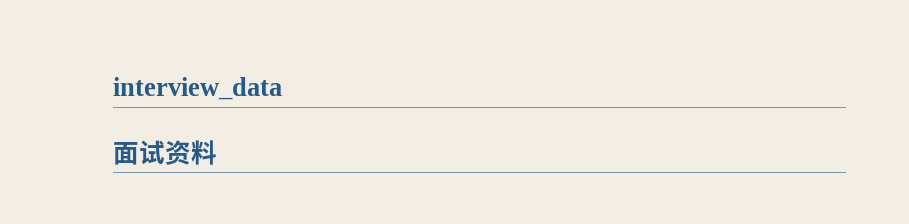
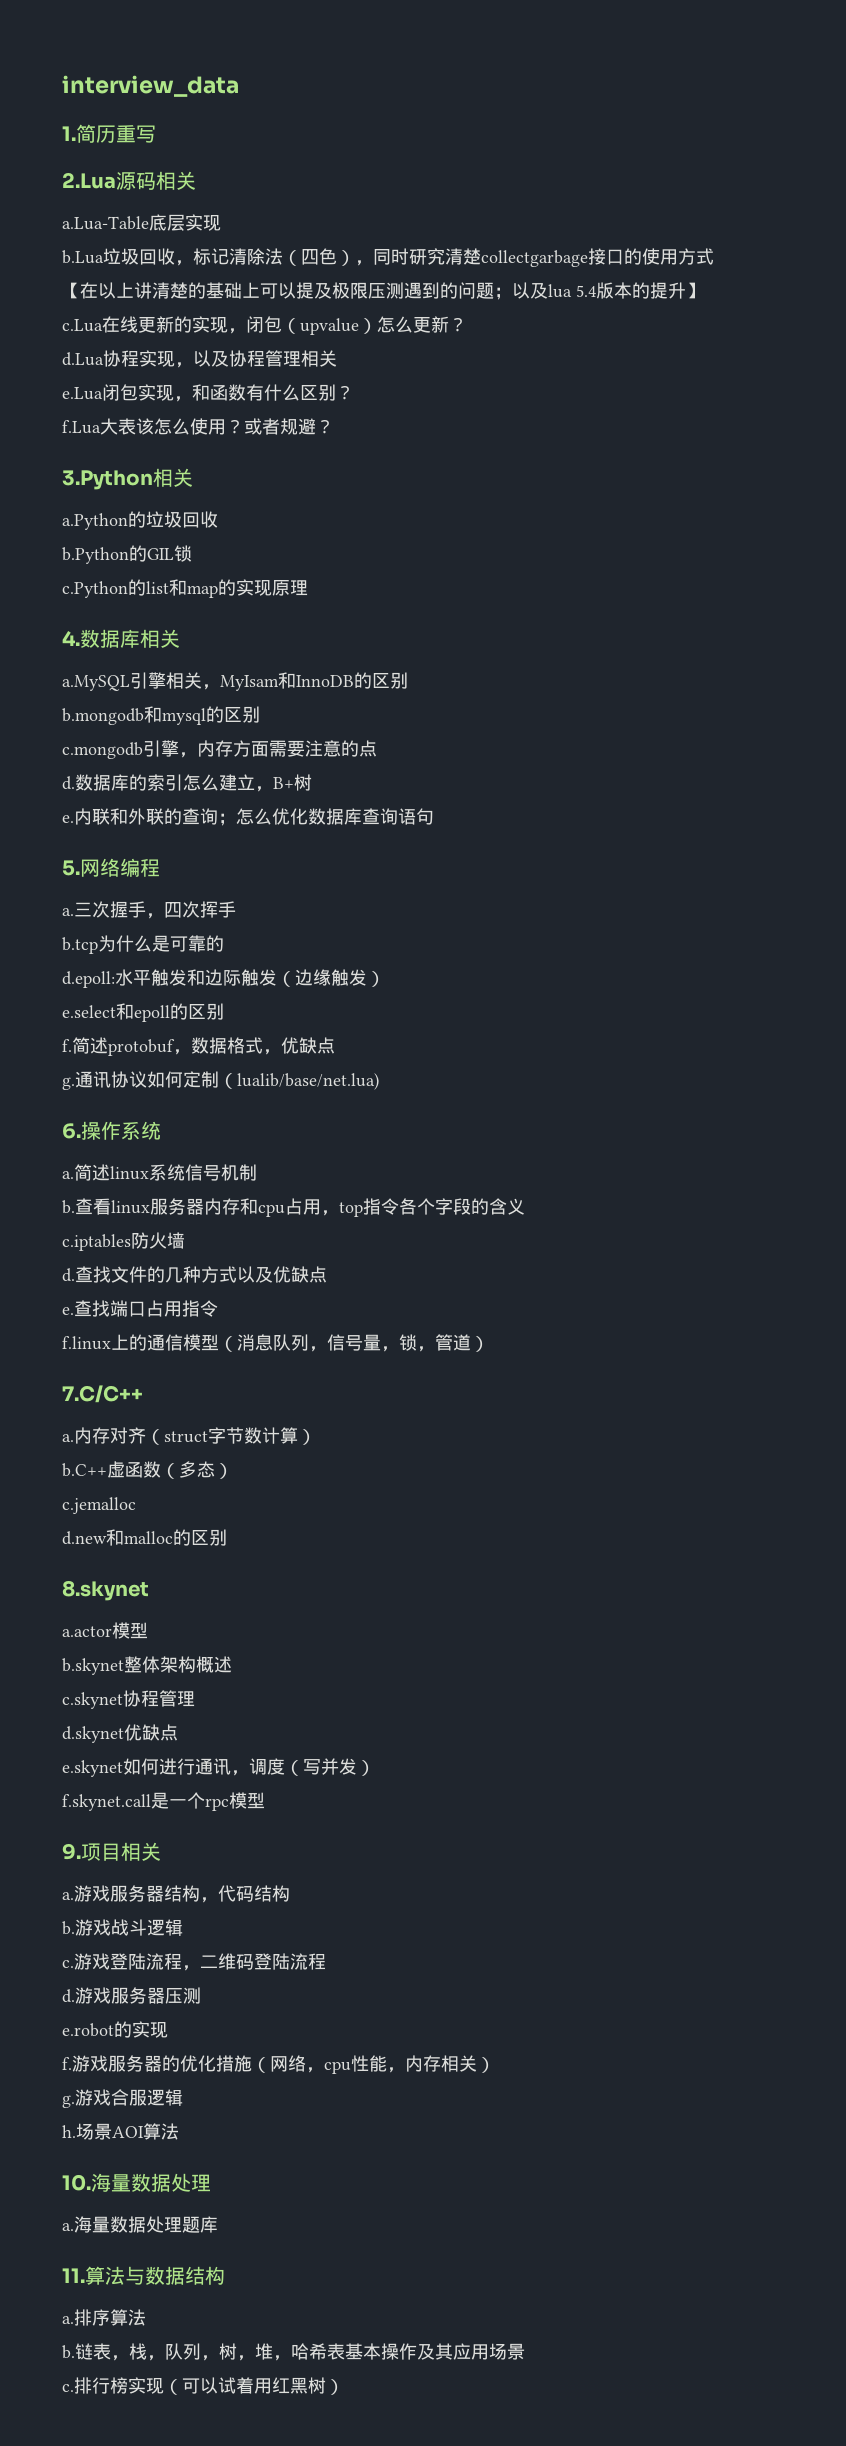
- 面试资料
+ 1.简历重写
+ 2.Lua源码相关
+ a.Lua-Table底层实现
+ b.Lua垃圾回收，标记清除法（四色），同时研究清楚collectgarbage接口的使用方式
+ 【在以上讲清楚的基础上可以提及极限压测遇到的问题；以及lua 5.4版本的提升】
+ c.Lua在线更新的实现，闭包（upvalue）怎么更新？
+ d.Lua协程实现，以及协程管理相关
+ e.Lua闭包实现，和函数有什么区别？
+ f.Lua大表该怎么使用？或者规避？
+ 3.Python相关
+ a.Python的垃圾回收
+ b.Python的GIL锁
+ c.Python的list和map的实现原理
+ 4.数据库相关
+ a.MySQL引擎相关，MyIsam和InnoDB的区别
+ b.mongodb和mysql的区别
+ c.mongodb引擎，内存方面需要注意的点
+ d.数据库的索引怎么建立，B+树
+ e.内联和外联的查询；怎么优化数据库查询语句
+ 5.网络编程
+ a.三次握手，四次挥手
+ b.tcp为什么是可靠的
+ d.epoll:水平触发和边际触发（边缘触发）
+ e.select和epoll的区别
+ f.简述protobuf，数据格式，优缺点
+ g.通讯协议如何定制（lualib/base/net.lua)
+ 6.操作系统
+ a.简述linux系统信号机制
+ b.查看linux服务器内存和cpu占用，top指令各个字段的含义
+ c.iptables防火墙
+ d.查找文件的几种方式以及优缺点
+ e.查找端口占用指令
+ f.linux上的通信模型（消息队列，信号量，锁，管道）
+ 7.C/C++
+ a.内存对齐（struct字节数计算）
+ b.C++虚函数（多态）
+ c.jemalloc
+ d.new和malloc的区别
+ 8.skynet
+ a.actor模型
+ b.skynet整体架构概述
+ c.skynet协程管理
+ d.skynet优缺点
+ e.skynet如何进行通讯，调度（写并发）
+ f.skynet.call是一个rpc模型
+ 9.项目相关
+ a.游戏服务器结构，代码结构
+ b.游戏战斗逻辑
+ c.游戏登陆流程，二维码登陆流程
+ d.游戏服务器压测
+ e.robot的实现
+ f.游戏服务器的优化措施（网络，cpu性能，内存相关）
+ g.游戏合服逻辑
+ h.场景AOI算法
+ 10.海量数据处理
+ a.海量数据处理题库
+ 11.算法与数据结构
+ a.排序算法
+ b.链表，栈，队列，树，堆，哈希表基本操作及其应用场景
+ c.排行榜实现（可以试着用红黑树）

